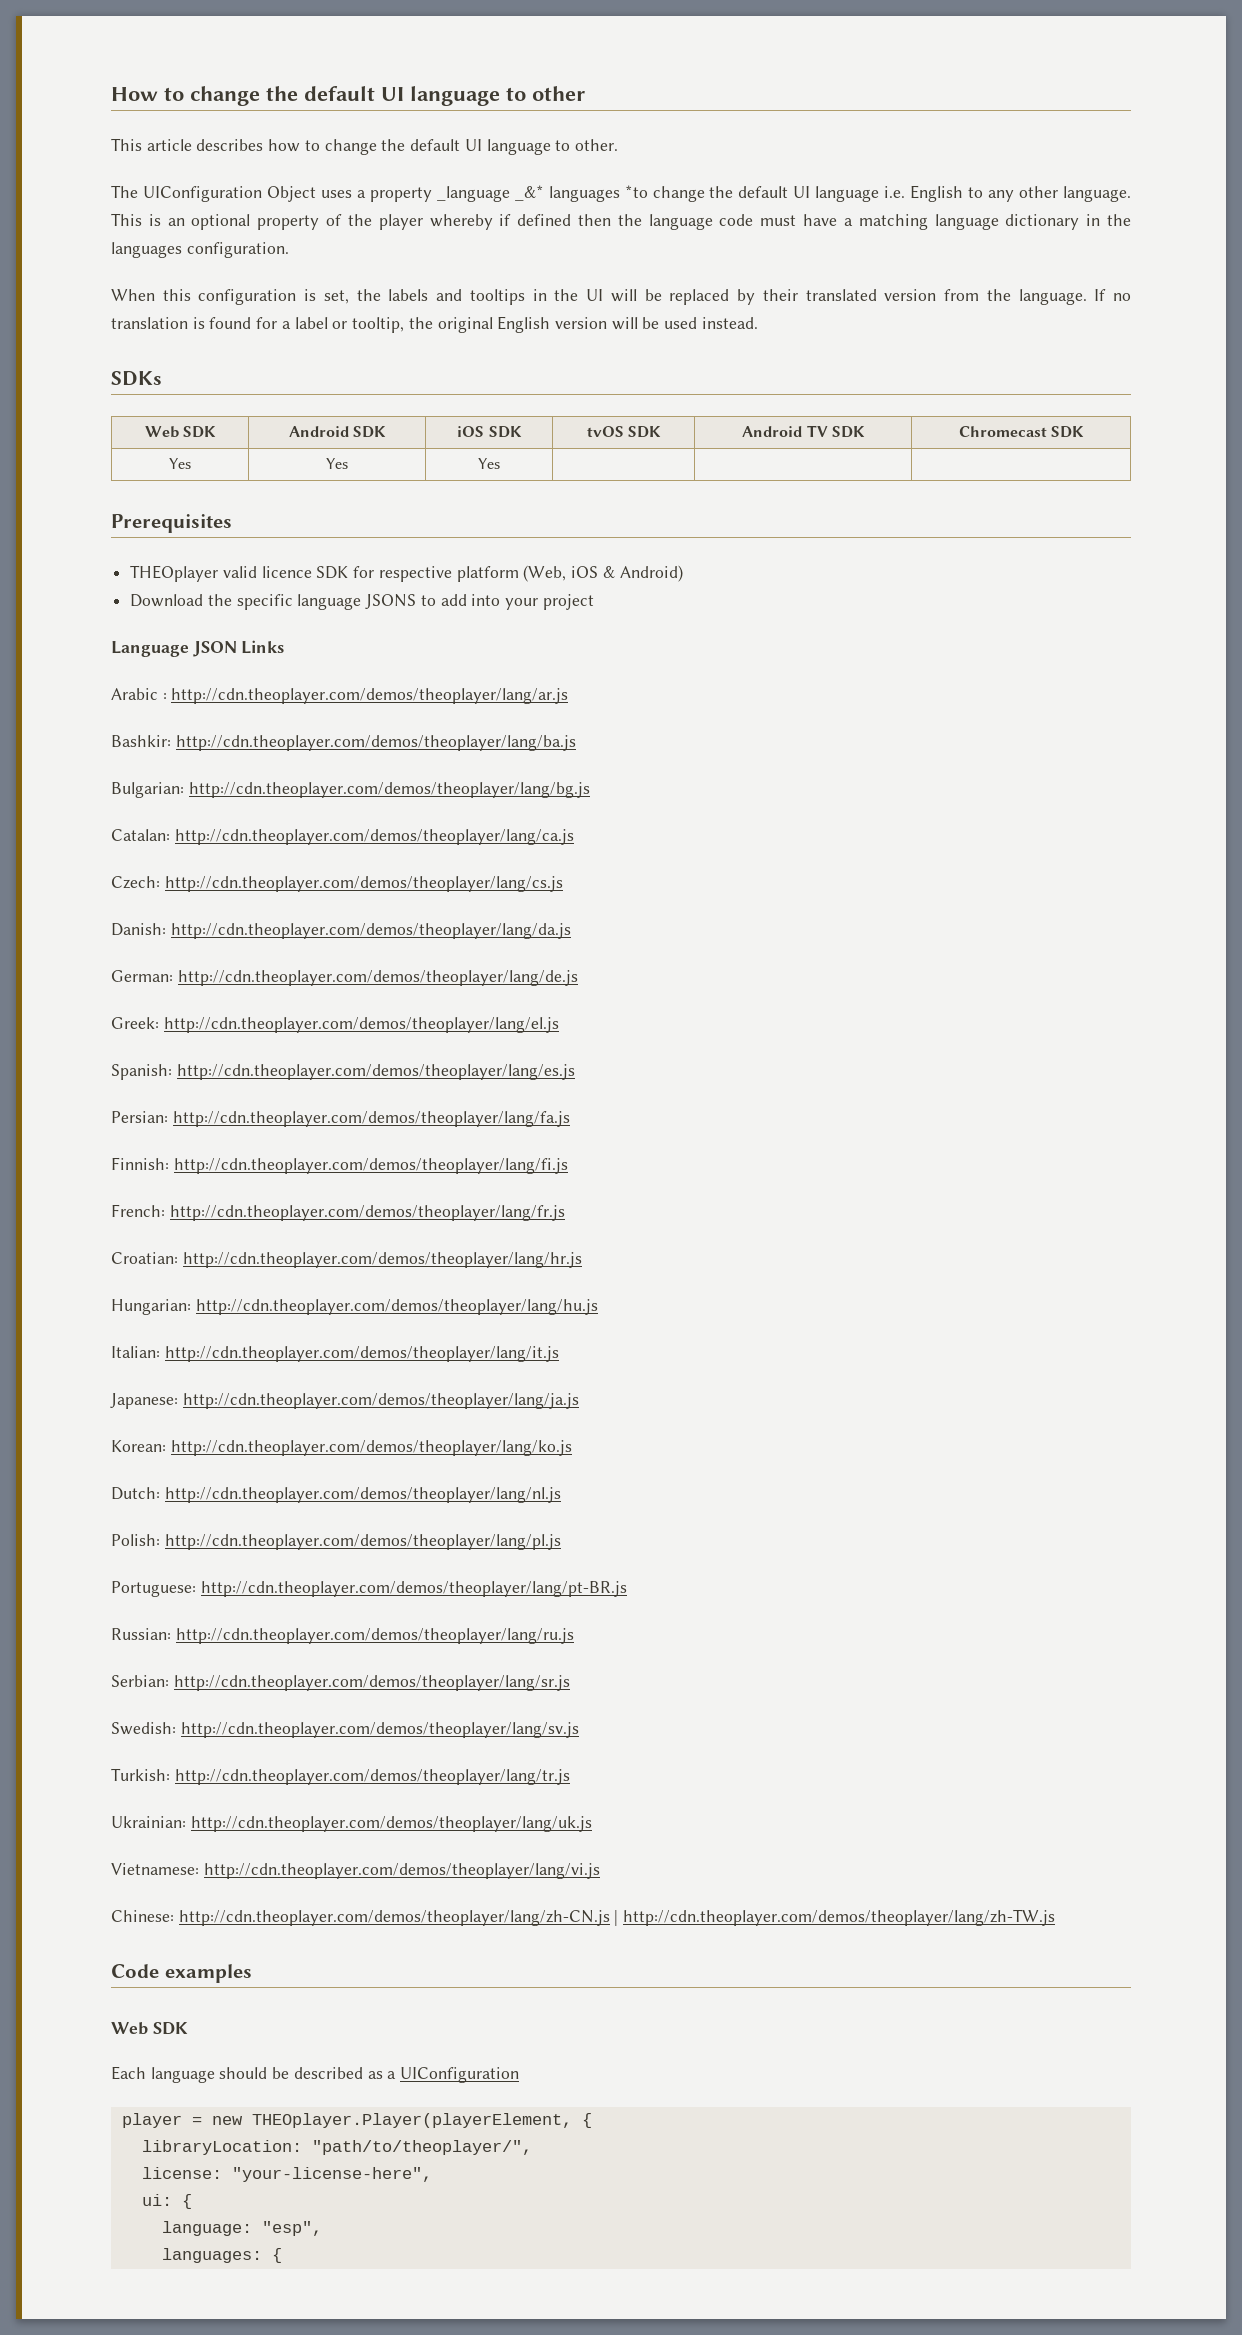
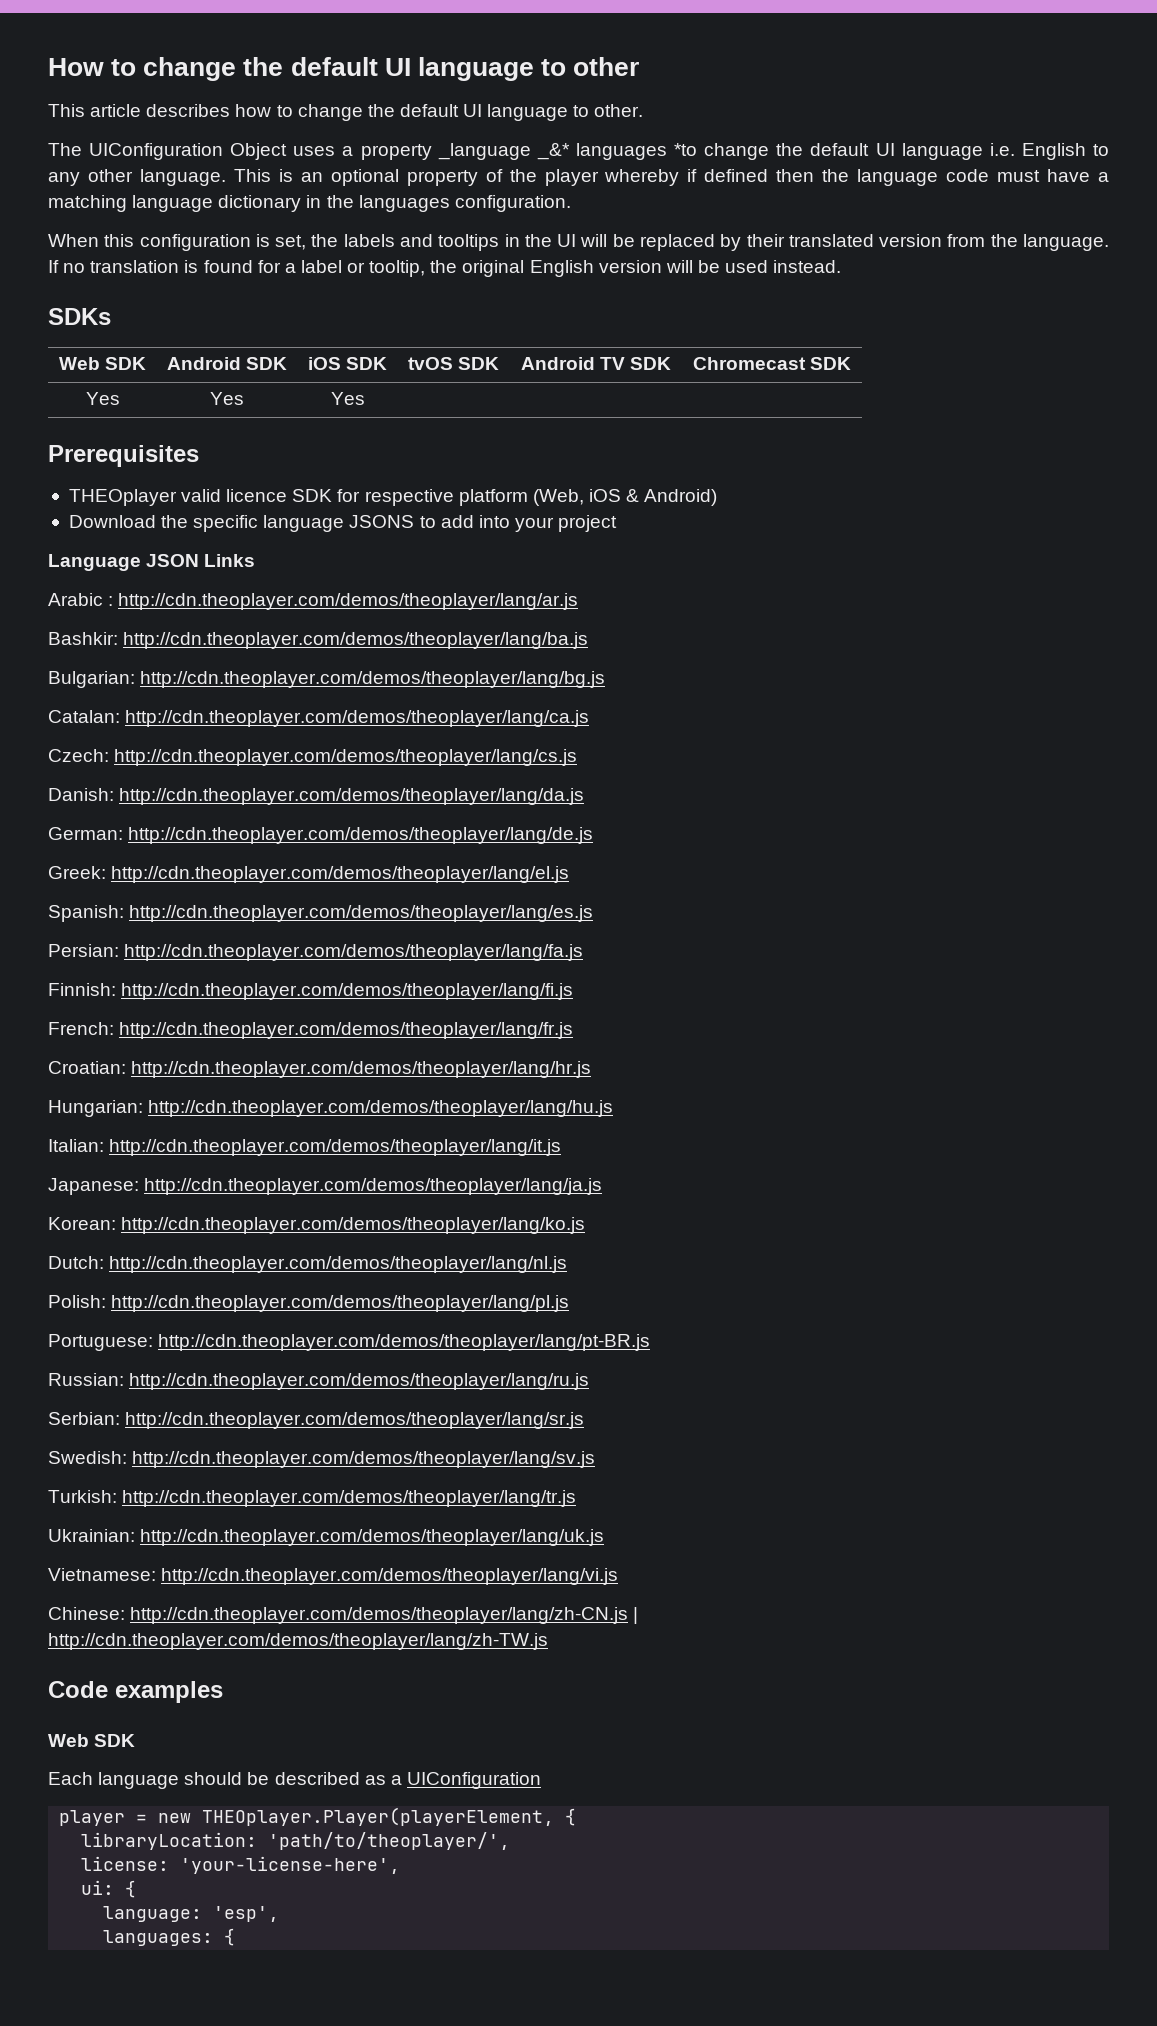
- libraryLocation: "path/to/theoplayer/",
+ libraryLocation: 'path/to/theoplayer/',
- license: "your-license-here",
+ license: 'your-license-here',
- language: "esp",
+ language: 'esp',

